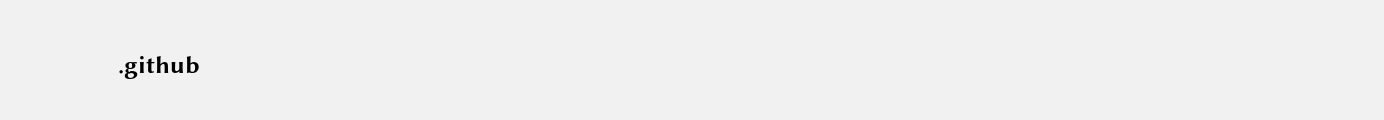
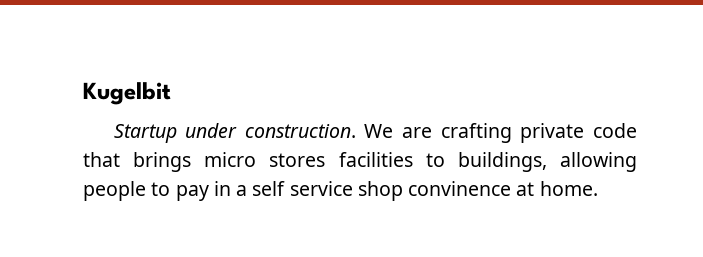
- .github
+ Kugelbit
+ Startup under construction. We are crafting private code that brings micro stores facilities to buildings, allowing people to pay in a self service shop convinence at home.

